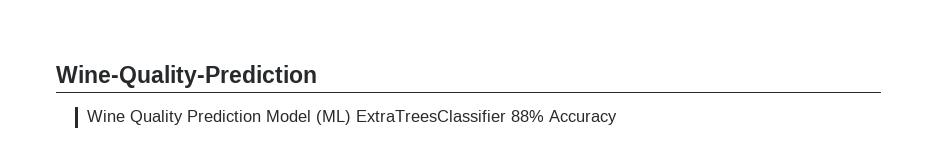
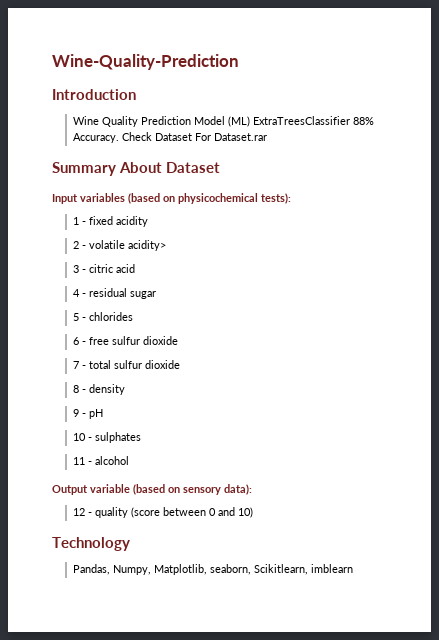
+ Introduction
- Wine Quality Prediction Model (ML) ExtraTreesClassifier 88% Accuracy
+ Wine Quality Prediction Model (ML) ExtraTreesClassifier 88% Accuracy. Check Dataset For Dataset.rar
+ Summary About Dataset
+ Input variables (based on physicochemical tests):
+ 1 - fixed acidity
+ 2 - volatile acidity>
+ 3 - citric acid
+ 4 - residual sugar
+ 5 - chlorides
+ 6 - free sulfur dioxide
+ 7 - total sulfur dioxide
+ 8 - density
+ 9 - pH
+ 10 - sulphates
+ 11 - alcohol
+ Output variable (based on sensory data):
+ 12 - quality (score between 0 and 10)
+ Technology
+ Pandas, Numpy, Matplotlib, seaborn, Scikitlearn, imblearn

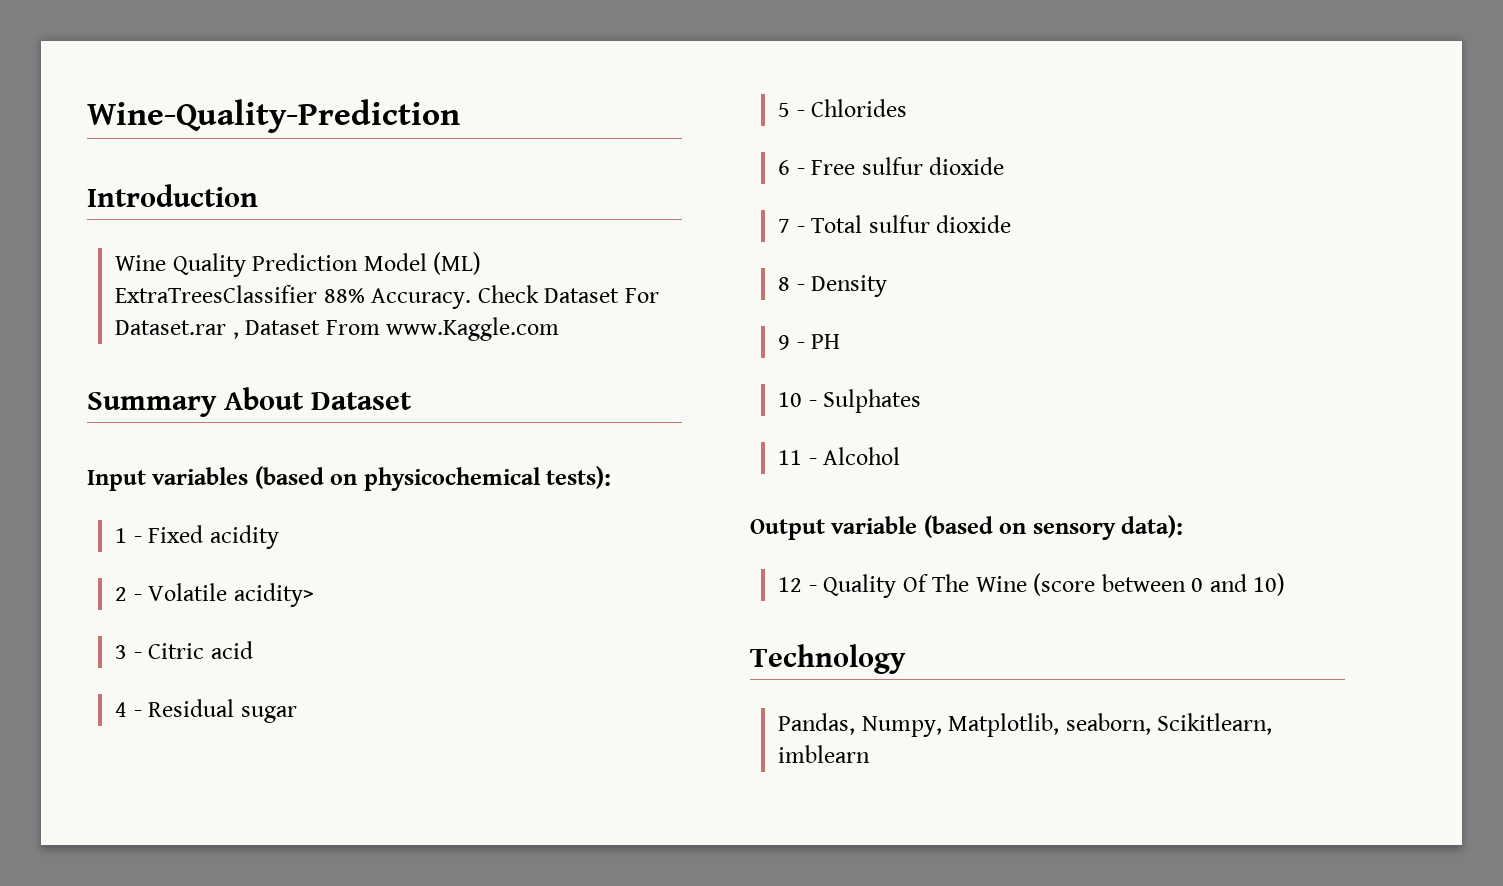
- Check Dataset For Dataset.rar
+ Check Dataset For Dataset.rar , Dataset From www.Kaggle.com
- 1 - fixed acidity
+ 1 - Fixed acidity
- 2 - volatile acidity>
+ 2 - Volatile acidity>
- 3 - citric acid
+ 3 - Citric acid
- 4 - residual sugar
+ 4 - Residual sugar
- 5 - chlorides
+ 5 - Chlorides
- 6 - free sulfur dioxide
+ 6 - Free sulfur dioxide
- 7 - total sulfur dioxide
+ 7 - Total sulfur dioxide
- 8 - density
+ 8 - Density
- 9 - pH
+ 9 - PH
- 10 - sulphates
+ 10 - Sulphates
- 11 - alcohol
+ 11 - Alcohol
- 12 - quality (score between 0 and 10)
+ 12 - Quality Of The Wine (score between 0 and 10)

